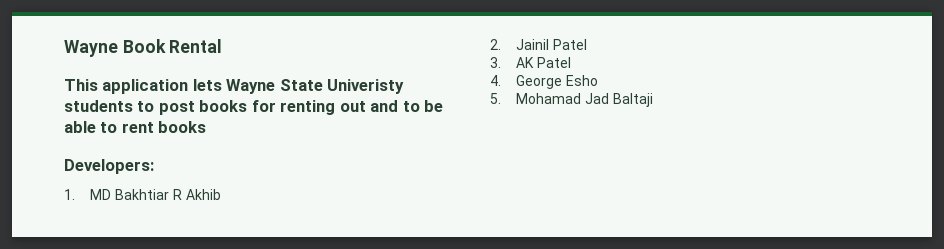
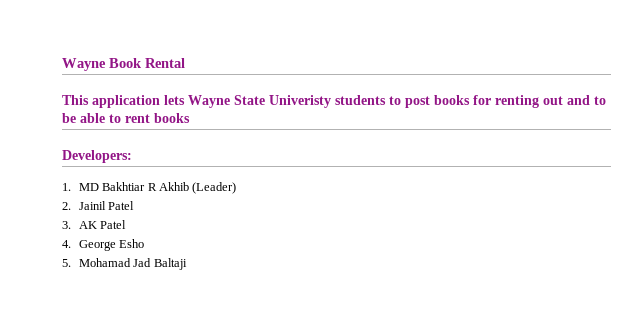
- 1. MD Bakhtiar R Akhib
+ 1. MD Bakhtiar R Akhib (Leader)

